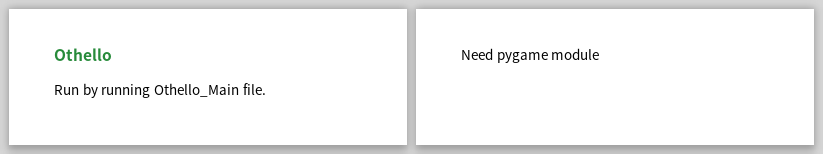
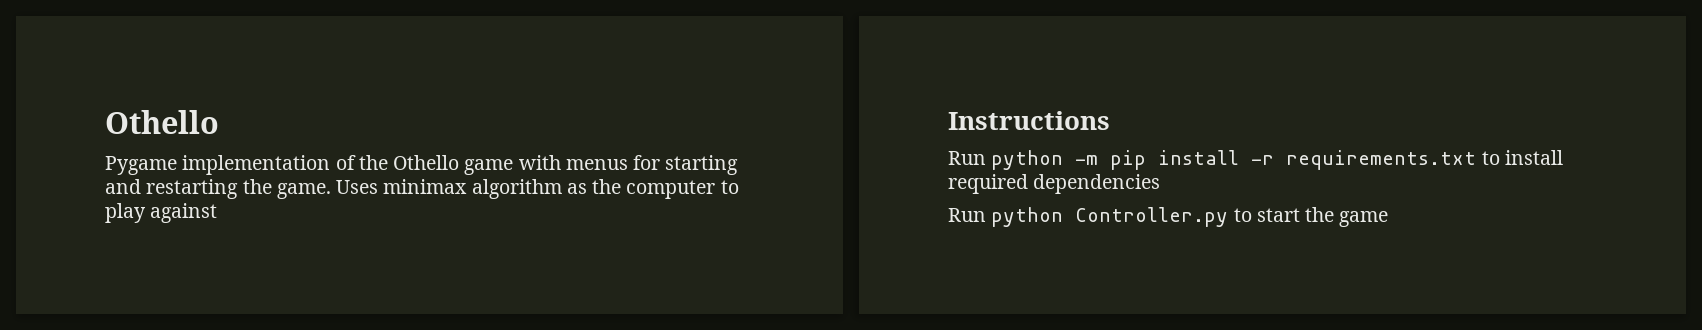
- Run by running Othello_Main file.
- Need pygame module
+ Pygame implementation of the Othello game with menus for starting and restarting the game. Uses minimax algorithm as the computer to play against
+ Instructions
+ Run python -m pip install -r requirements.txt to install required dependencies
+ Run python Controller.py to start the game

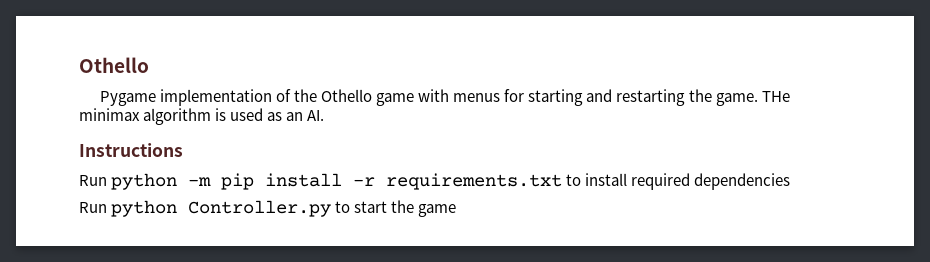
- Uses minimax algorithm as the computer to play against
+ THe minimax algorithm is used as an AI.

